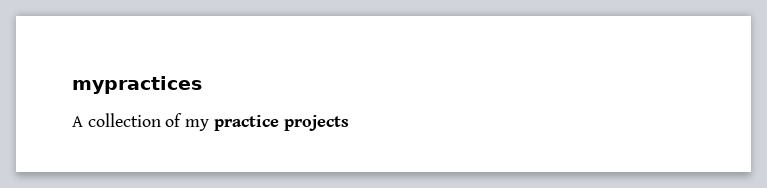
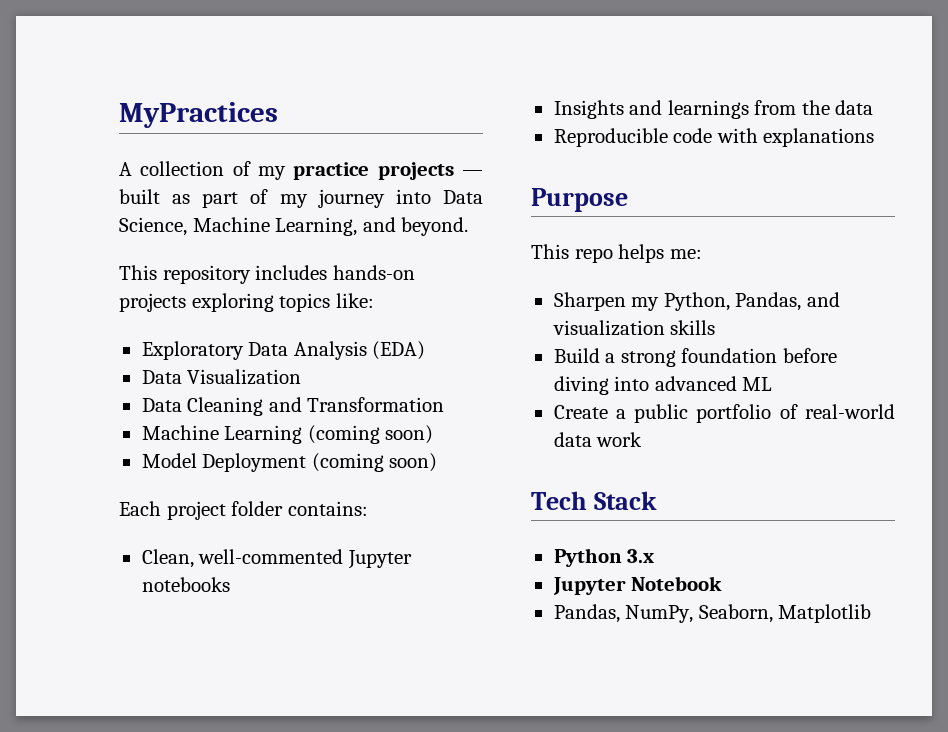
- mypractices
+ MyPractices
- A collection of my practice projects
+ A collection of my practice projects — built as part of my journey into Data Science, Machine Learning, and beyond.
+ This repository includes hands-on projects exploring topics like:
+ Exploratory Data Analysis (EDA)
+ Data Visualization
+ Data Cleaning and Transformation
+ Machine Learning (coming soon)
+ Model Deployment (coming soon)
+ Each project folder contains:
+ Clean, well-commented Jupyter notebooks
+ Insights and learnings from the data
+ Reproducible code with explanations
+ Purpose
+ This repo helps me:
+ Sharpen my Python, Pandas, and visualization skills
+ Build a strong foundation before diving into advanced ML
+ Create a public portfolio of real-world data work
+ Tech Stack
+ Python 3.x
+ Jupyter Notebook
+ Pandas, NumPy, Seaborn, Matplotlib

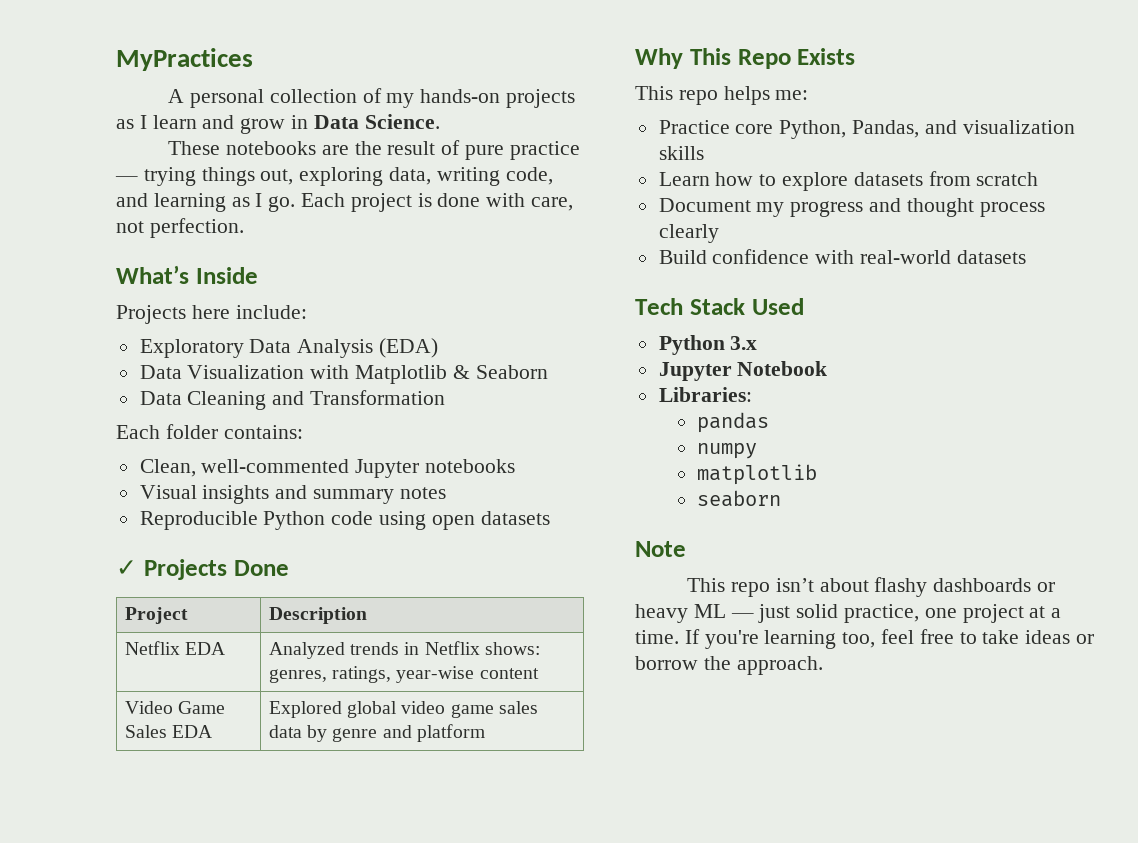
- A collection of my practice projects — built as part of my journey into Data Science, Machine Learning, and beyond.
- This repository includes hands-on projects exploring topics like:
+ A personal collection of my hands-on projects as I learn and grow in Data Science.
+ These notebooks are the result of pure practice — trying things out, exploring data, writing code, and learning as I go. Each project is done with care, not perfection.
+ What’s Inside
+ Projects here include:
- Data Visualization
+ Data Visualization with Matplotlib & Seaborn
- Machine Learning (coming soon)
- Model Deployment (coming soon)
- Each project folder contains:
+ Each folder contains:
- Insights and learnings from the data
- Reproducible code with explanations
- Purpose
+ Visual insights and summary notes
+ Reproducible Python code using open datasets
+ ✓ Projects Done
+ Project | Description
+ Netflix EDA | Analyzed trends in Netflix shows: genres, ratings, year-wise content
+ Video Game Sales EDA | Explored global video game sales data by genre and platform
+ Why This Repo Exists
- Sharpen my Python, Pandas, and visualization skills
+ Practice core Python, Pandas, and visualization skills
- Build a strong foundation before diving into advanced ML
- Create a public portfolio of real-world data work
+ Learn how to explore datasets from scratch
+ Document my progress and thought process clearly
+ Build confidence with real-world datasets
- Tech Stack
+ Tech Stack Used
- Pandas, NumPy, Seaborn, Matplotlib
+ Libraries:
+ pandas
+ numpy
+ matplotlib
+ seaborn
+ Note
+ This repo isn’t about flashy dashboards or heavy ML — just solid practice, one project at a time. If you're learning too, feel free to take ideas or borrow the approach.

